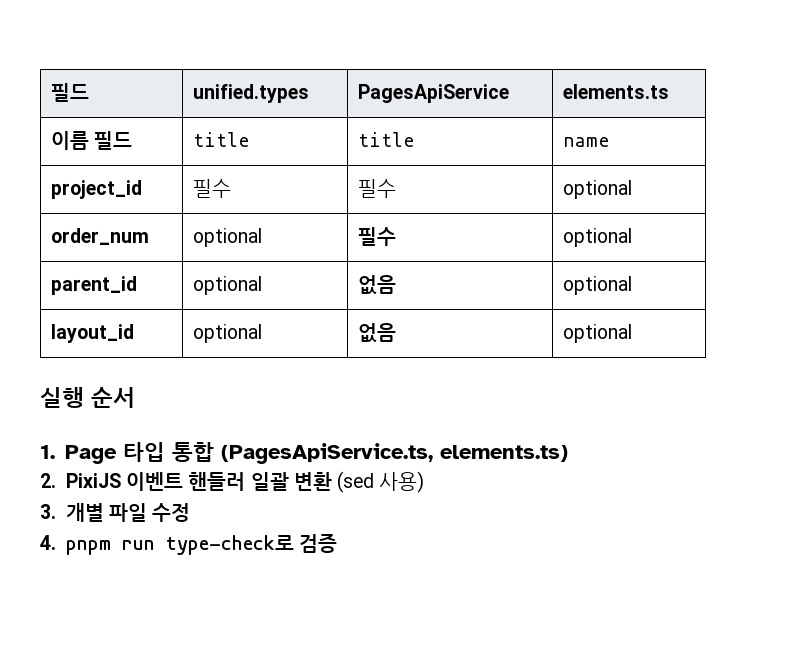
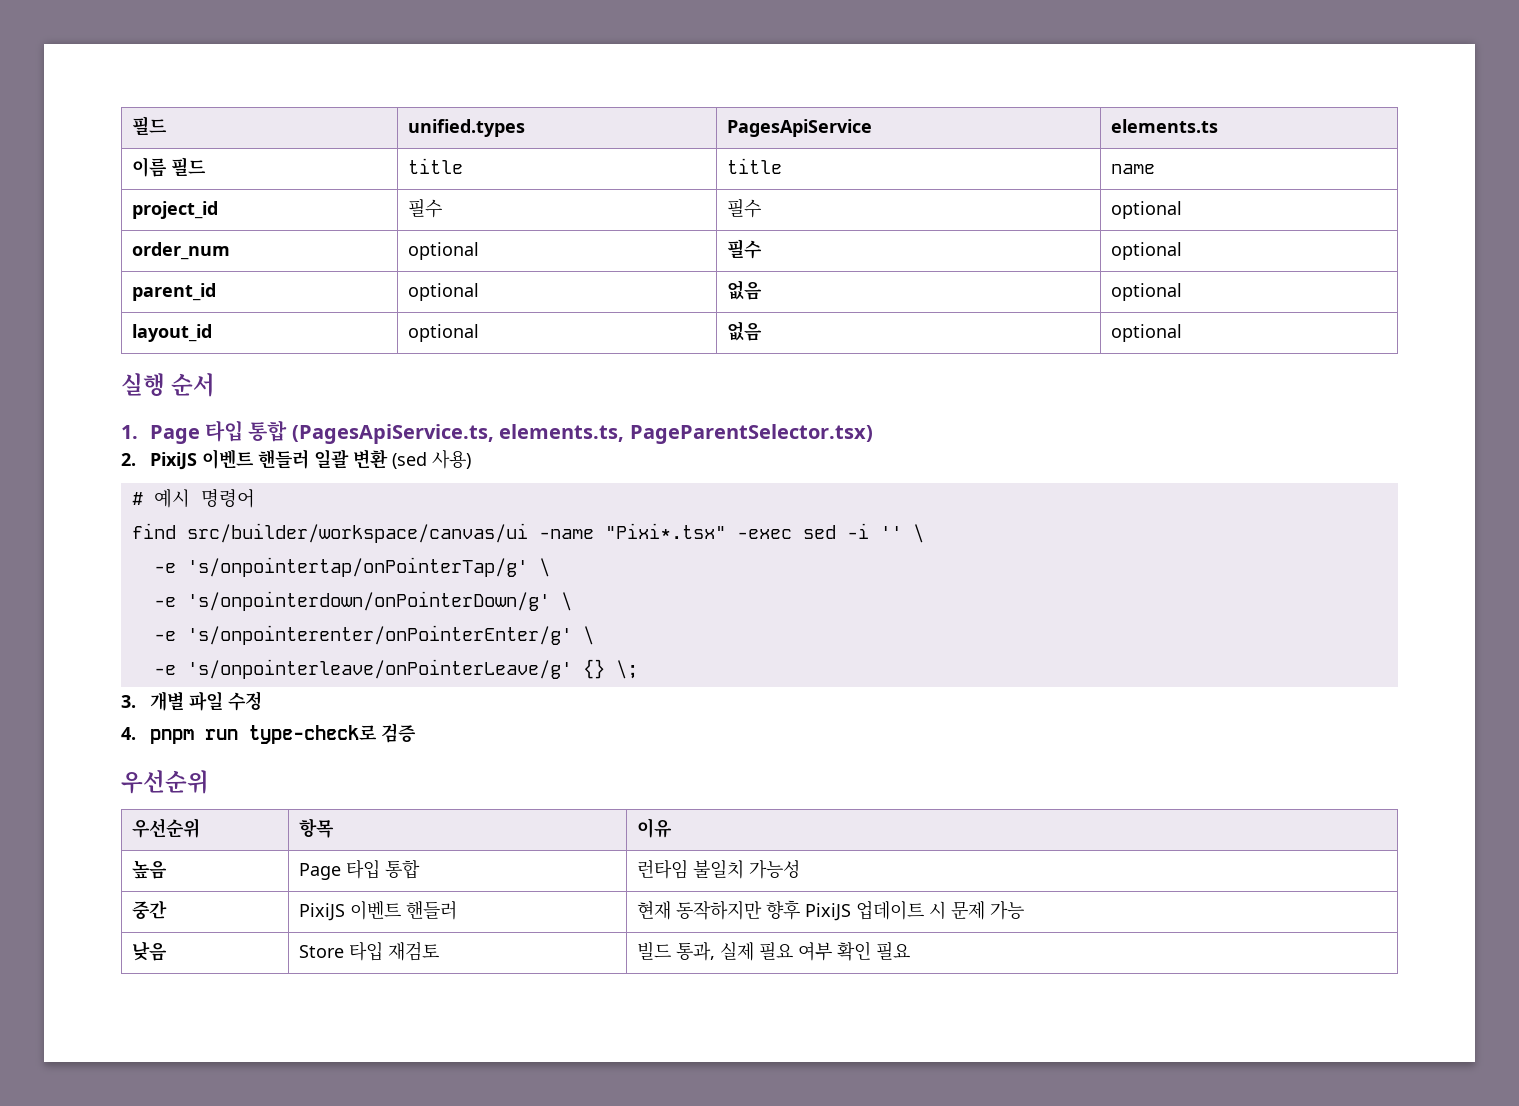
- 1. Page 타입 통합 (PagesApiService.ts, elements.ts)
+ 1. Page 타입 통합 (PagesApiService.ts, elements.ts, PageParentSelector.tsx)
+ # 예시 명령어
+ find src/builder/workspace/canvas/ui -name "Pixi*.tsx" -exec sed -i '' \
+ -e 's/onpointertap/onPointerTap/g' \
+ -e 's/onpointerdown/onPointerDown/g' \
+ -e 's/onpointerenter/onPointerEnter/g' \
+ -e 's/onpointerleave/onPointerLeave/g' {} \;
  4. pnpm run type-check로 검증
+ 우선순위
+ 우선순위 | 항목 | 이유
+ 높음 | Page 타입 통합 | 런타임 불일치 가능성
+ 중간 | PixiJS 이벤트 핸들러 | 현재 동작하지만 향후 PixiJS 업데이트 시 문제 가능
+ 낮음 | Store 타입 재검토 | 빌드 통과, 실제 필요 여부 확인 필요

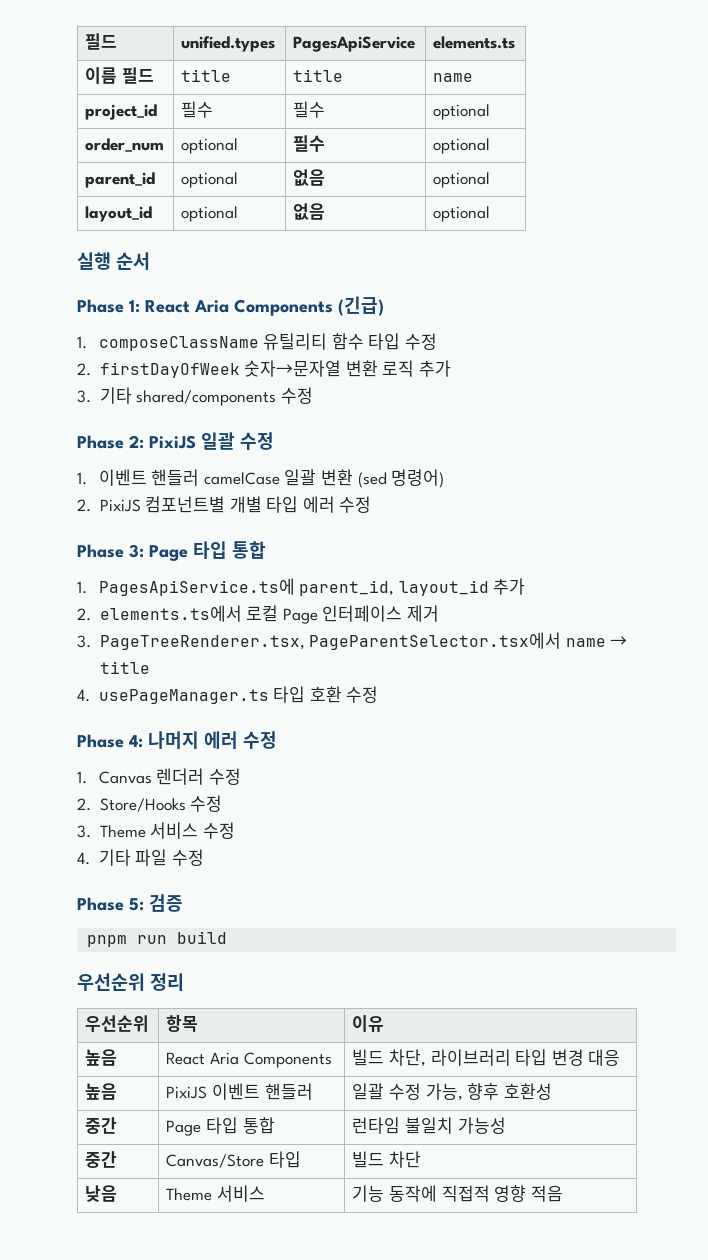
- 1. Page 타입 통합 (PagesApiService.ts, elements.ts, PageParentSelector.tsx)
- 2. PixiJS 이벤트 핸들러 일괄 변환 (sed 사용)
- # 예시 명령어
- find src/builder/workspace/canvas/ui -name "Pixi*.tsx" -exec sed -i '' \
- -e 's/onpointertap/onPointerTap/g' \
- -e 's/onpointerdown/onPointerDown/g' \
- -e 's/onpointerenter/onPointerEnter/g' \
- -e 's/onpointerleave/onPointerLeave/g' {} \;
- 3. 개별 파일 수정
- 4. pnpm run type-check로 검증
- 우선순위
+ Phase 1: React Aria Components (긴급)
+ 1. composeClassName 유틸리티 함수 타입 수정
+ 2. firstDayOfWeek 숫자→문자열 변환 로직 추가
+ 3. 기타 shared/components 수정
+ Phase 2: PixiJS 일괄 수정
+ 1. 이벤트 핸들러 camelCase 일괄 변환 (sed 명령어)
+ 2. PixiJS 컴포넌트별 개별 타입 에러 수정
+ Phase 3: Page 타입 통합
+ 1. PagesApiService.ts에 parent_id, layout_id 추가
+ 2. elements.ts에서 로컬 Page 인터페이스 제거
+ 3. PageTreeRenderer.tsx, PageParentSelector.tsx에서 name → title
+ 4. usePageManager.ts 타입 호환 수정
+ Phase 4: 나머지 에러 수정
+ 1. Canvas 렌더러 수정
+ 2. Store/Hooks 수정
+ 3. Theme 서비스 수정
+ 4. 기타 파일 수정
+ Phase 5: 검증
+ pnpm run build
+ 우선순위 정리
- 높음 | Page 타입 통합 | 런타임 불일치 가능성
+ 높음 | React Aria Components | 빌드 차단, 라이브러리 타입 변경 대응
+ 높음 | PixiJS 이벤트 핸들러 | 일괄 수정 가능, 향후 호환성
+ 중간 | Page 타입 통합 | 런타임 불일치 가능성
- 중간 | PixiJS 이벤트 핸들러 | 현재 동작하지만 향후 PixiJS 업데이트 시 문제 가능
- 낮음 | Store 타입 재검토 | 빌드 통과, 실제 필요 여부 확인 필요
+ 중간 | Canvas/Store 타입 | 빌드 차단
+ 낮음 | Theme 서비스 | 기능 동작에 직접적 영향 적음

